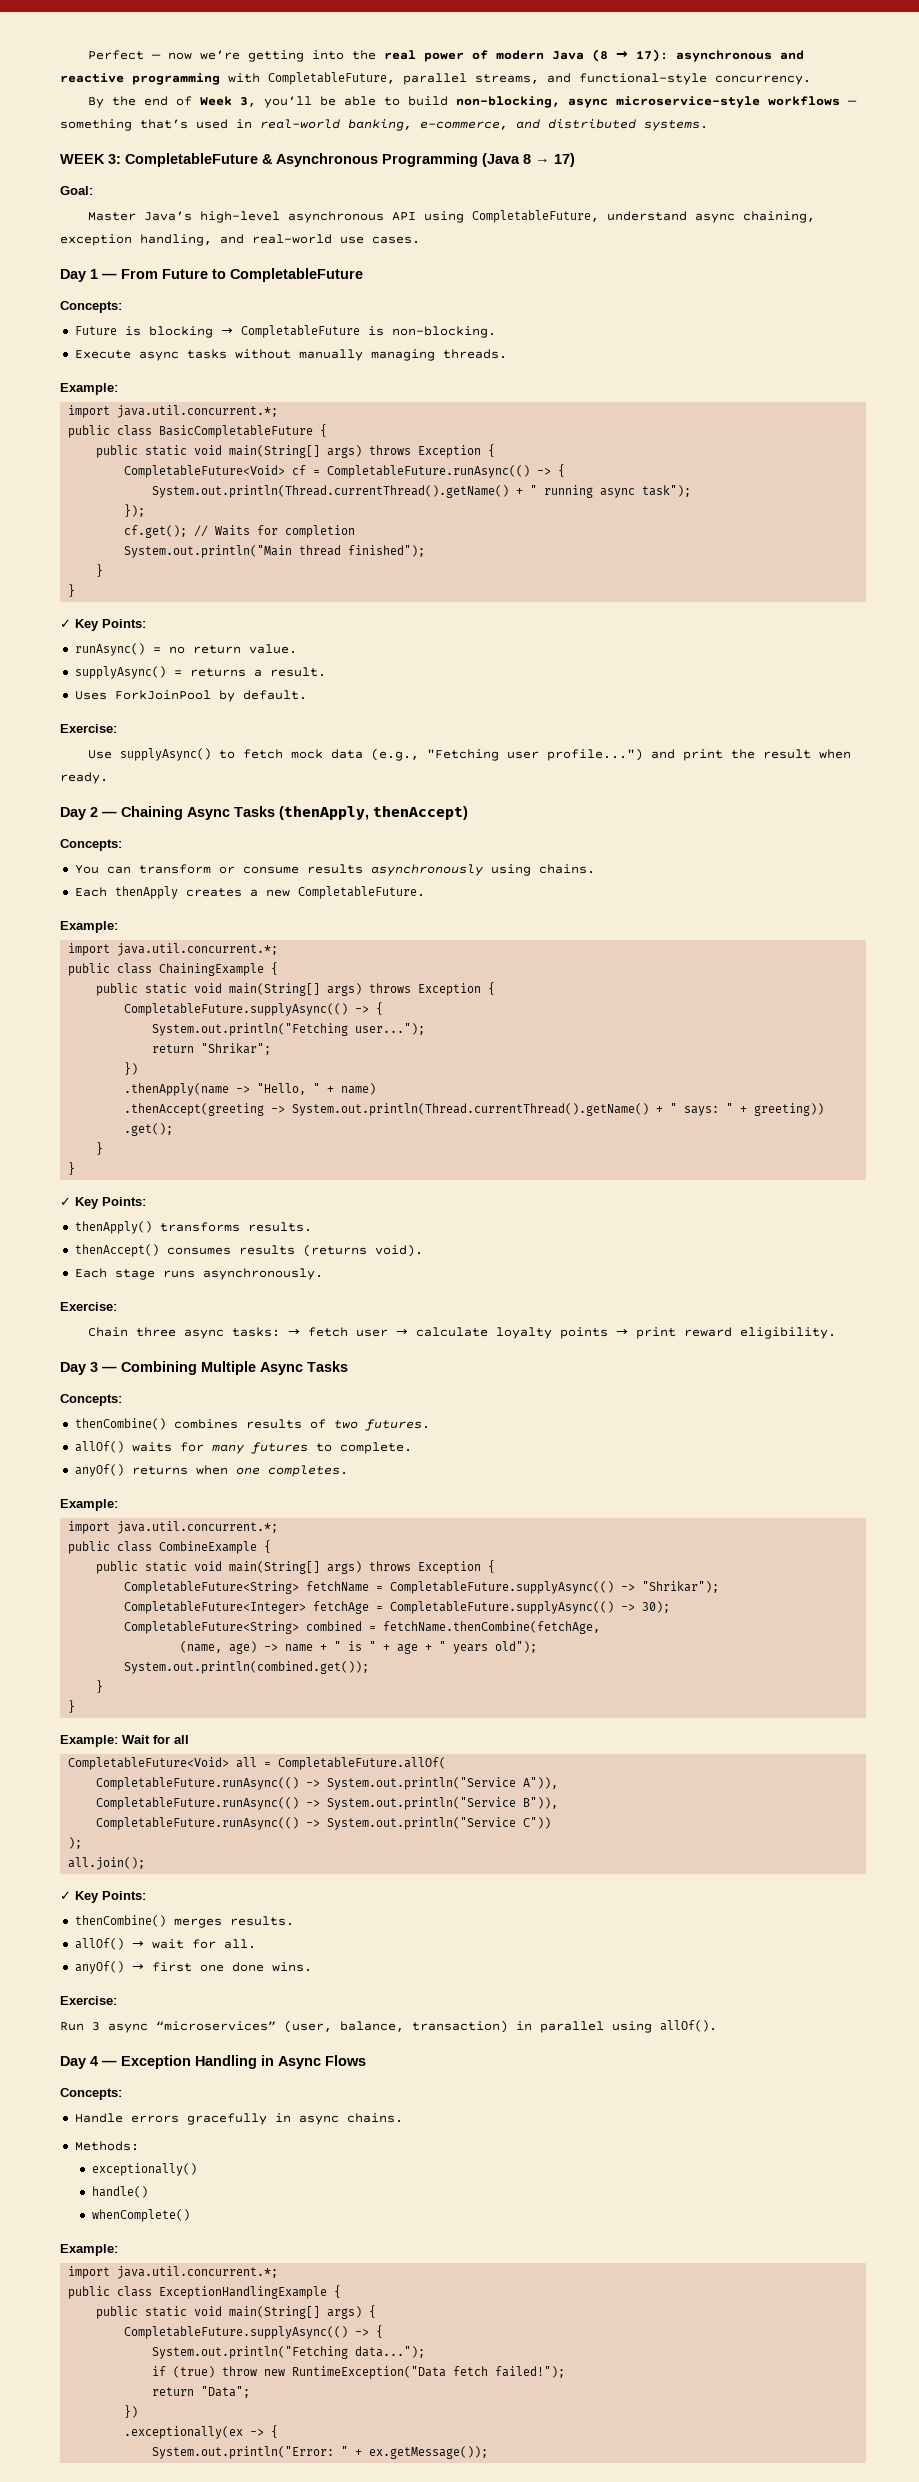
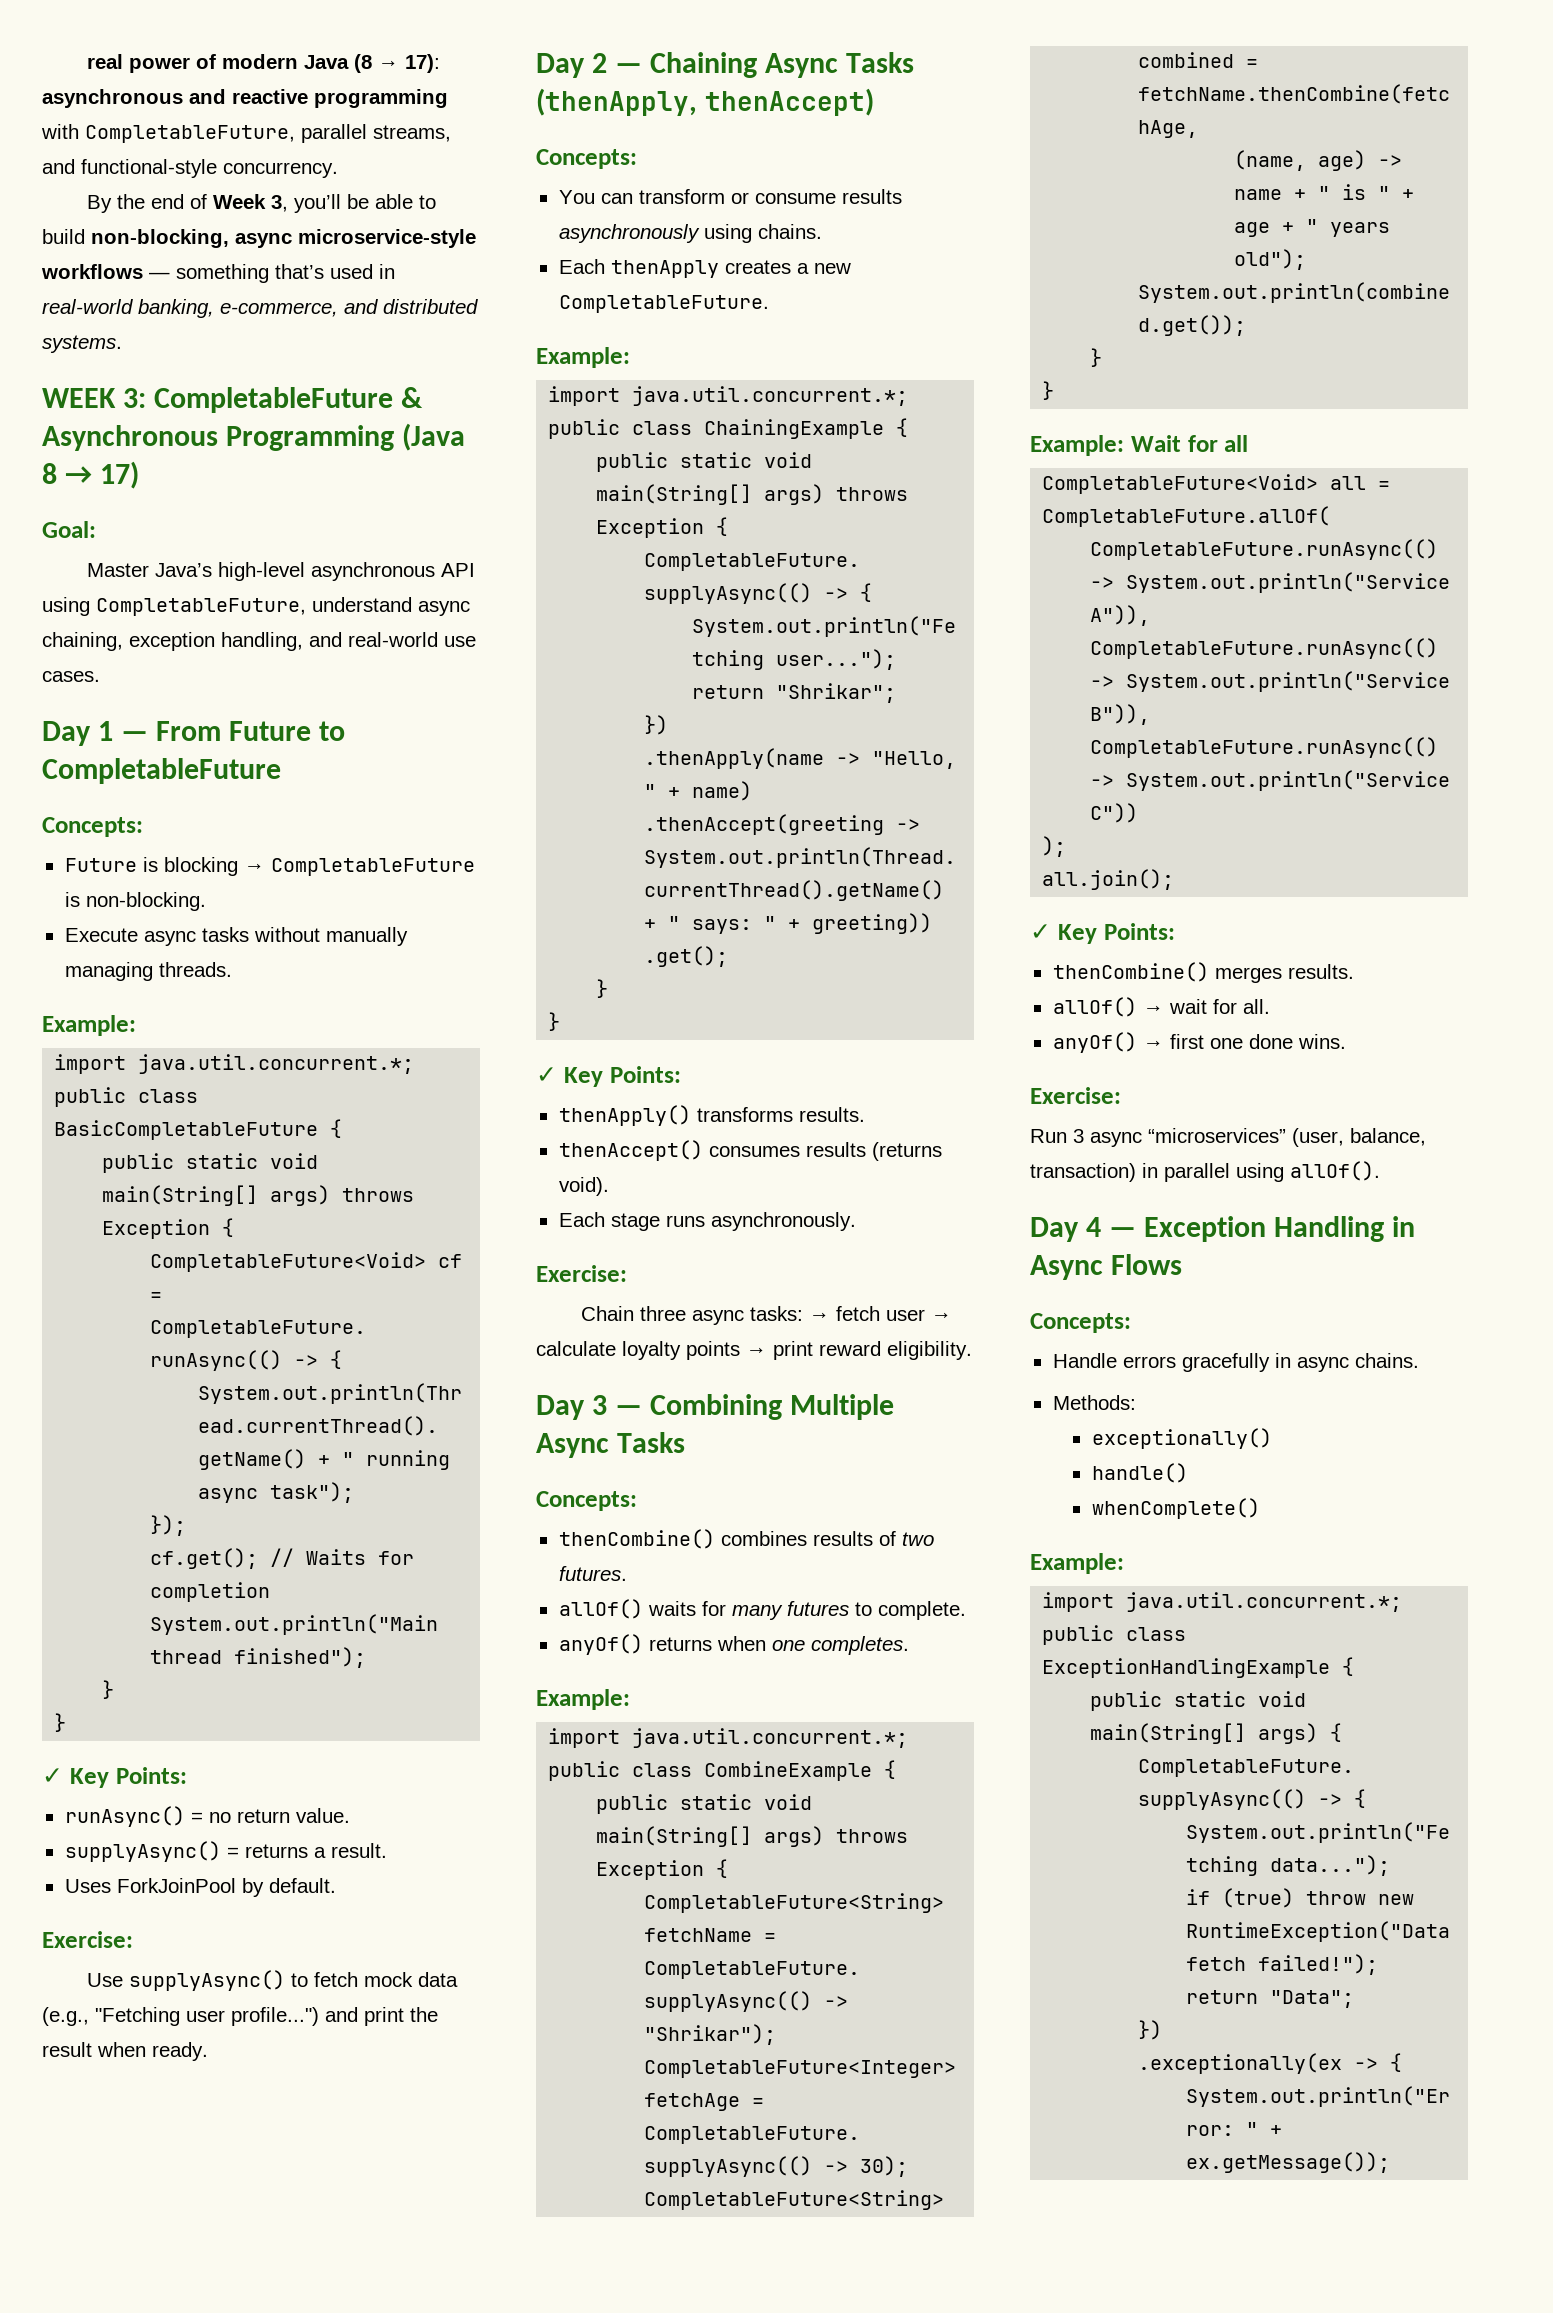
- Perfect — now we’re getting into the real power of modern Java (8 → 17): asynchronous and reactive programming with CompletableFuture, parallel streams, and functional-style concurrency.
+ real power of modern Java (8 → 17): asynchronous and reactive programming with CompletableFuture, parallel streams, and functional-style concurrency.

